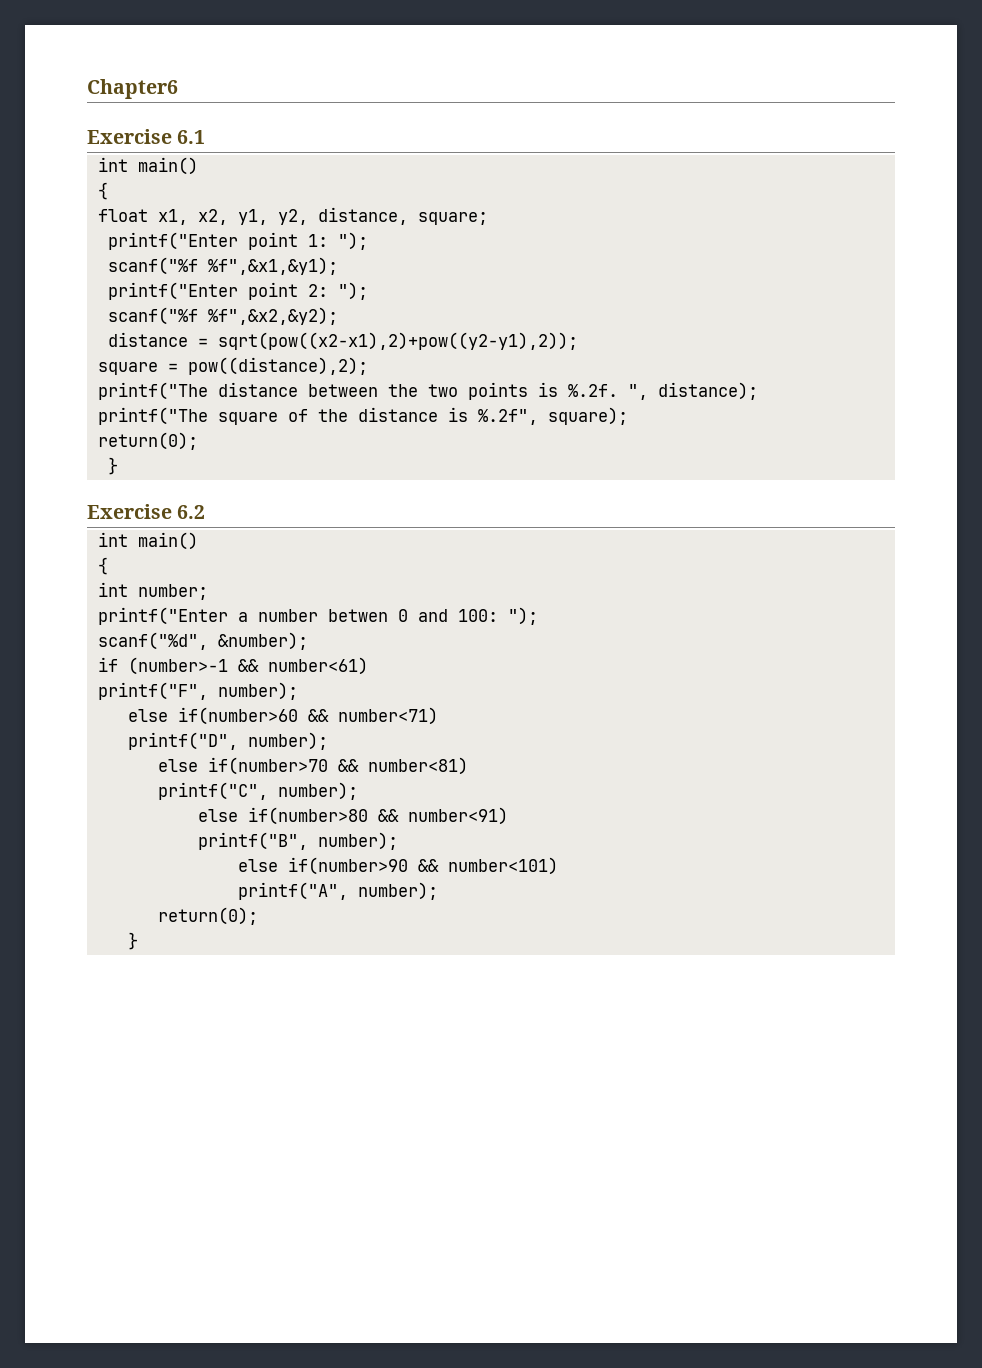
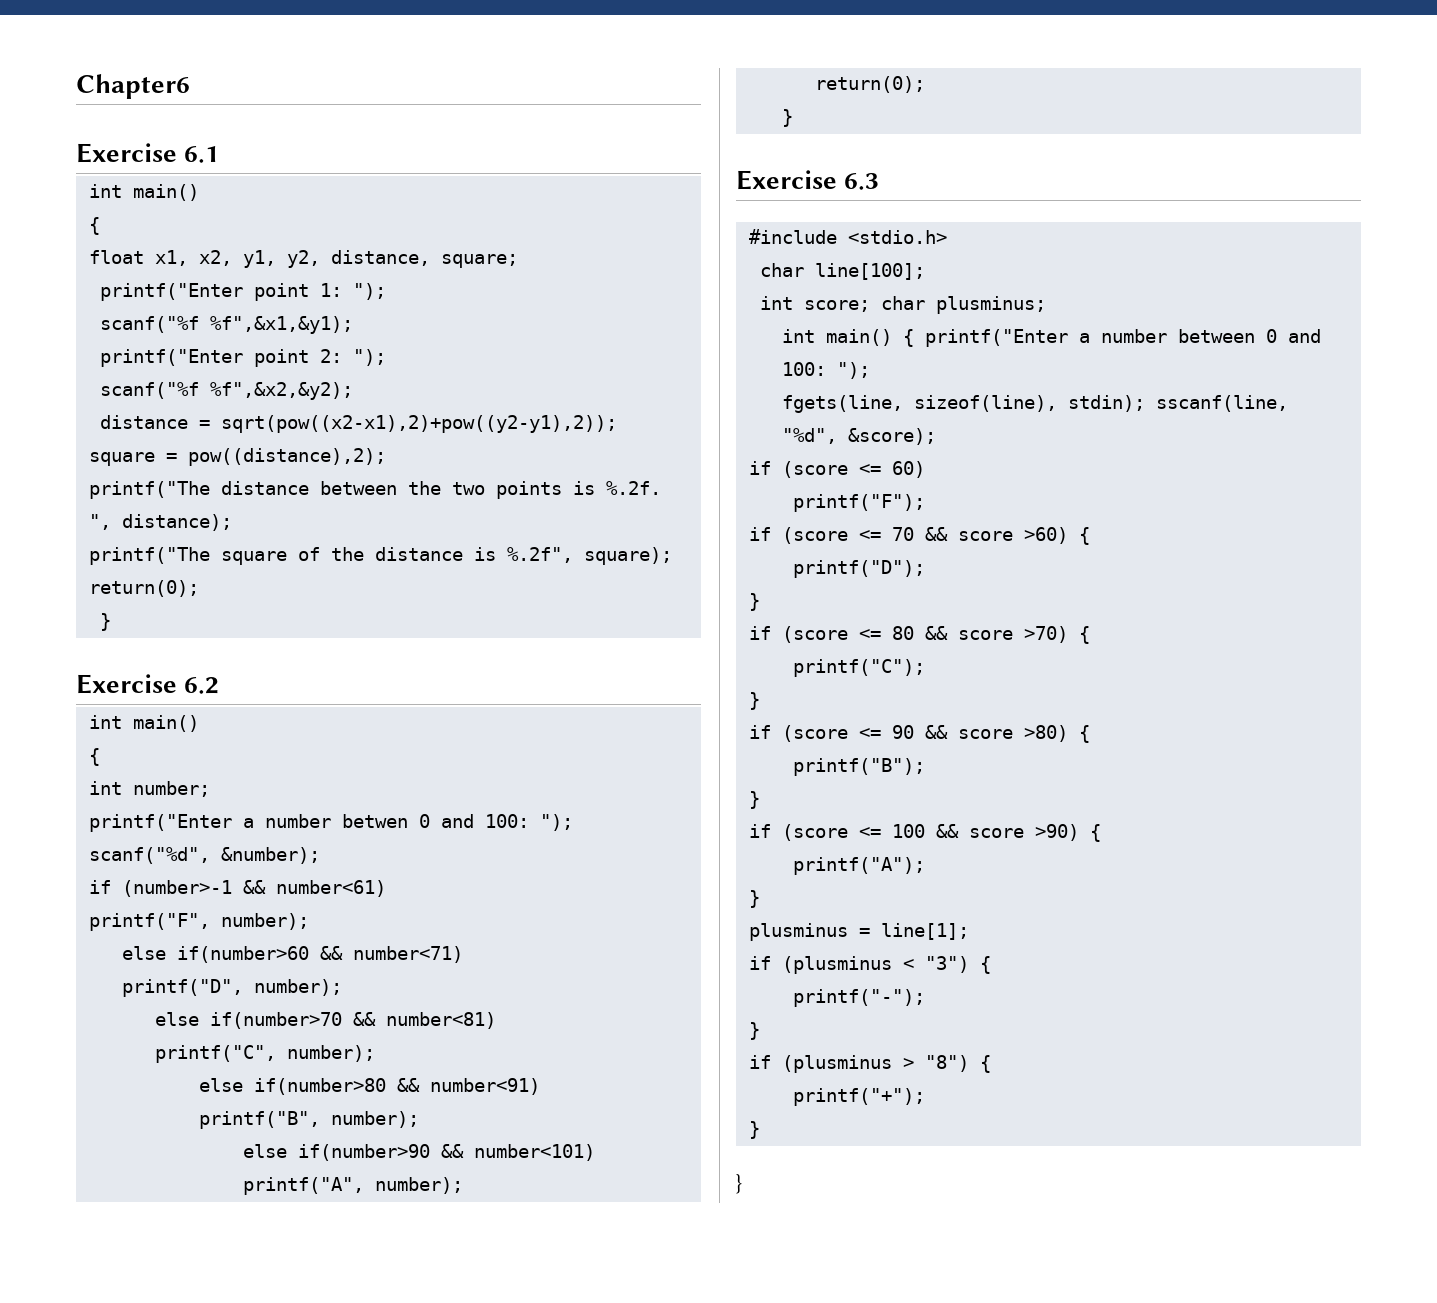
+ Exercise 6.3
+ #include <stdio.h>
+ char line[100];
+ int score; char plusminus;
+ int main() { printf("Enter a number between 0 and 100: ");
+ fgets(line, sizeof(line), stdin); sscanf(line, "%d", &score);
+ if (score <= 60)
+ printf("F");
+ if (score <= 70 && score >60) {
+ printf("D");
+ }
+ if (score <= 80 && score >70) {
+ printf("C");
+ }
+ if (score <= 90 && score >80) {
+ printf("B");
+ }
+ if (score <= 100 && score >90) {
+ printf("A");
+ }
+ plusminus = line[1];
+ if (plusminus < "3") {
+ printf("-");
+ }
+ if (plusminus > "8") {
+ printf("+");
+ }
+ }

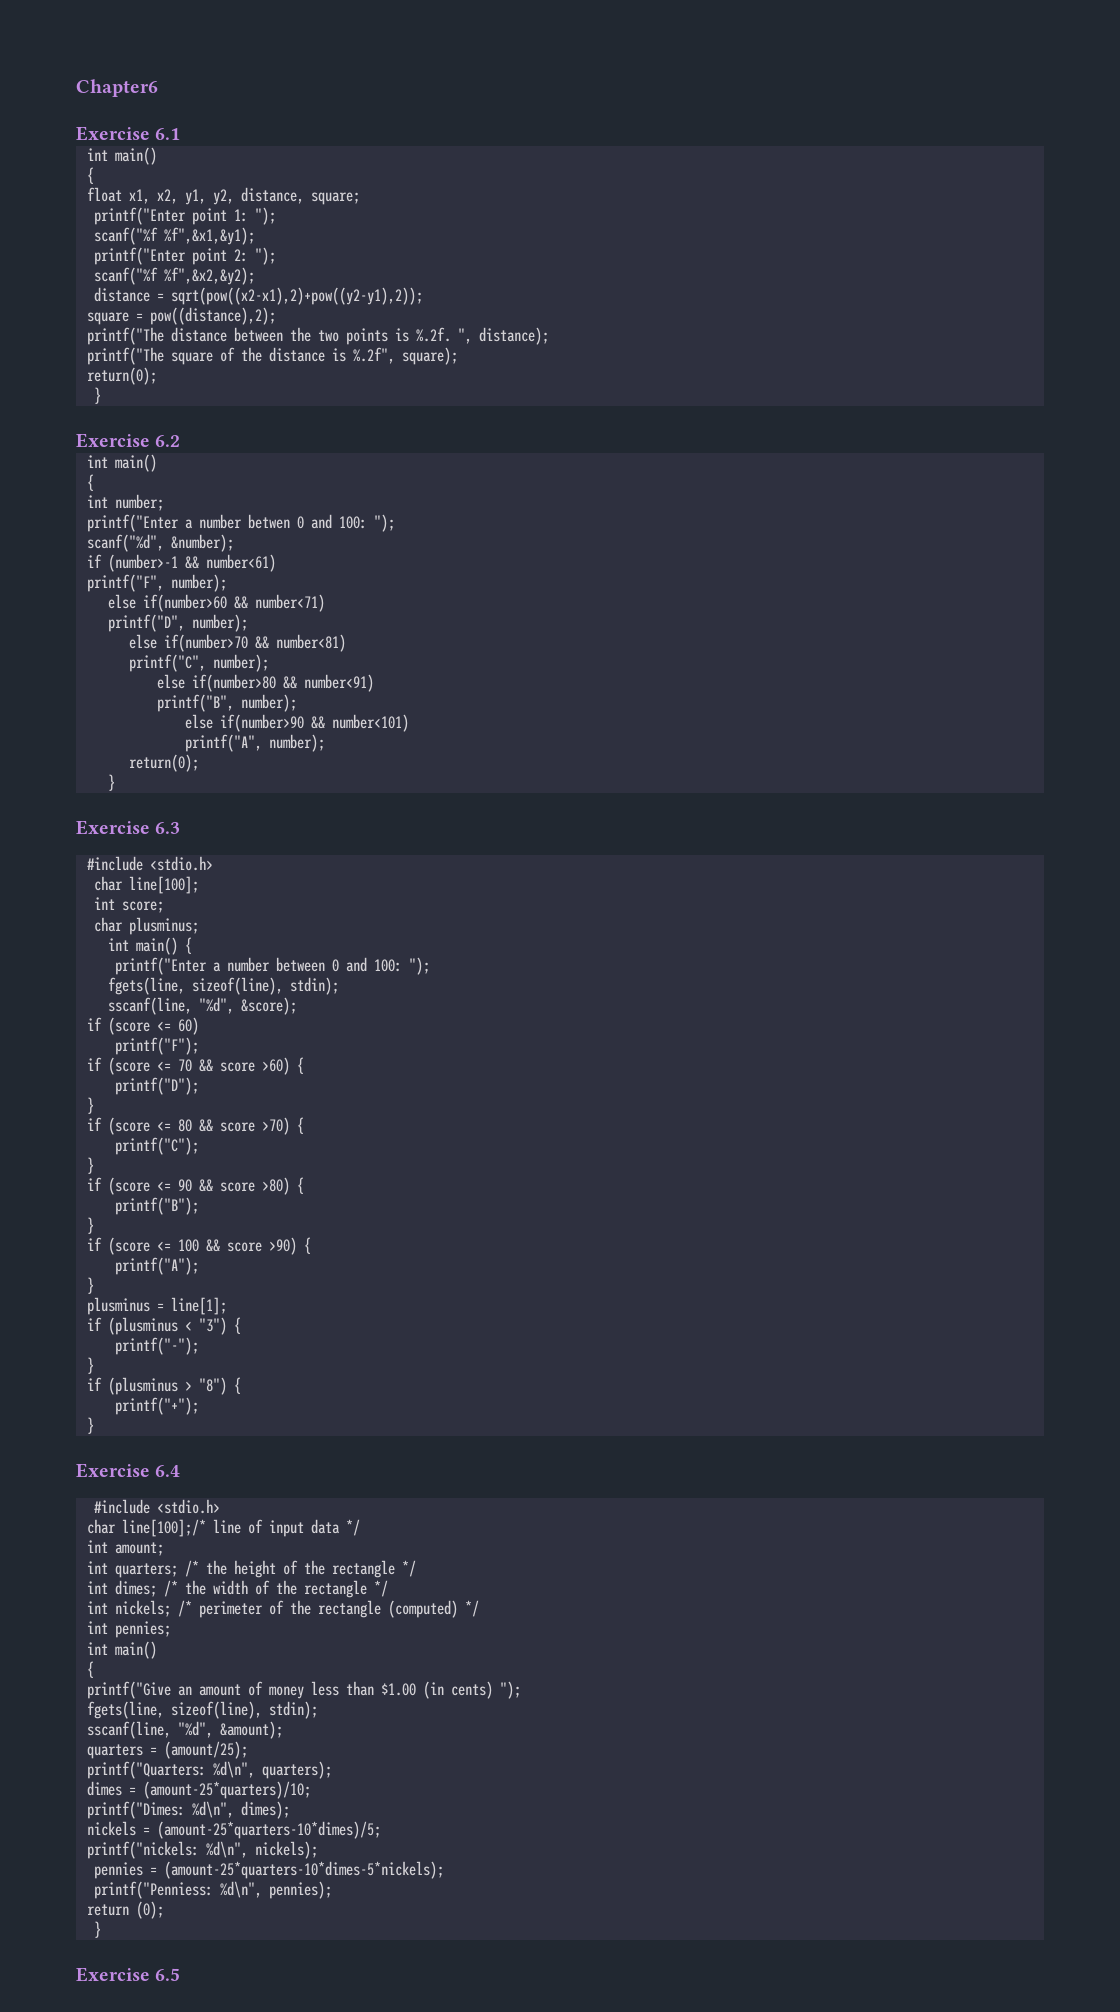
- int score; char plusminus;
+ int score;
+ char plusminus;
- int main() { printf("Enter a number between 0 and 100: ");
- fgets(line, sizeof(line), stdin); sscanf(line, "%d", &score);
+ int main() {
+ printf("Enter a number between 0 and 100: ");
+ fgets(line, sizeof(line), stdin);
+ sscanf(line, "%d", &score);
  printf("+");
  }
+ Exercise 6.4
+ #include <stdio.h>
+ char line[100];/* line of input data */
+ int amount;
+ int quarters; /* the height of the rectangle */
+ int dimes; /* the width of the rectangle */
+ int nickels; /* perimeter of the rectangle (computed) */
+ int pennies;
+ int main()
+ {
+ printf("Give an amount of money less than $1.00 (in cents) ");
+ fgets(line, sizeof(line), stdin);
+ sscanf(line, "%d", &amount);
+ quarters = (amount/25);
+ printf("Quarters: %d\n", quarters);
+ dimes = (amount-25*quarters)/10;
+ printf("Dimes: %d\n", dimes);
+ nickels = (amount-25*quarters-10*dimes)/5;
+ printf("nickels: %d\n", nickels);
+ pennies = (amount-25*quarters-10*dimes-5*nickels);
+ printf("Penniess: %d\n", pennies);
+ return (0);
  }
+ Exercise 6.5

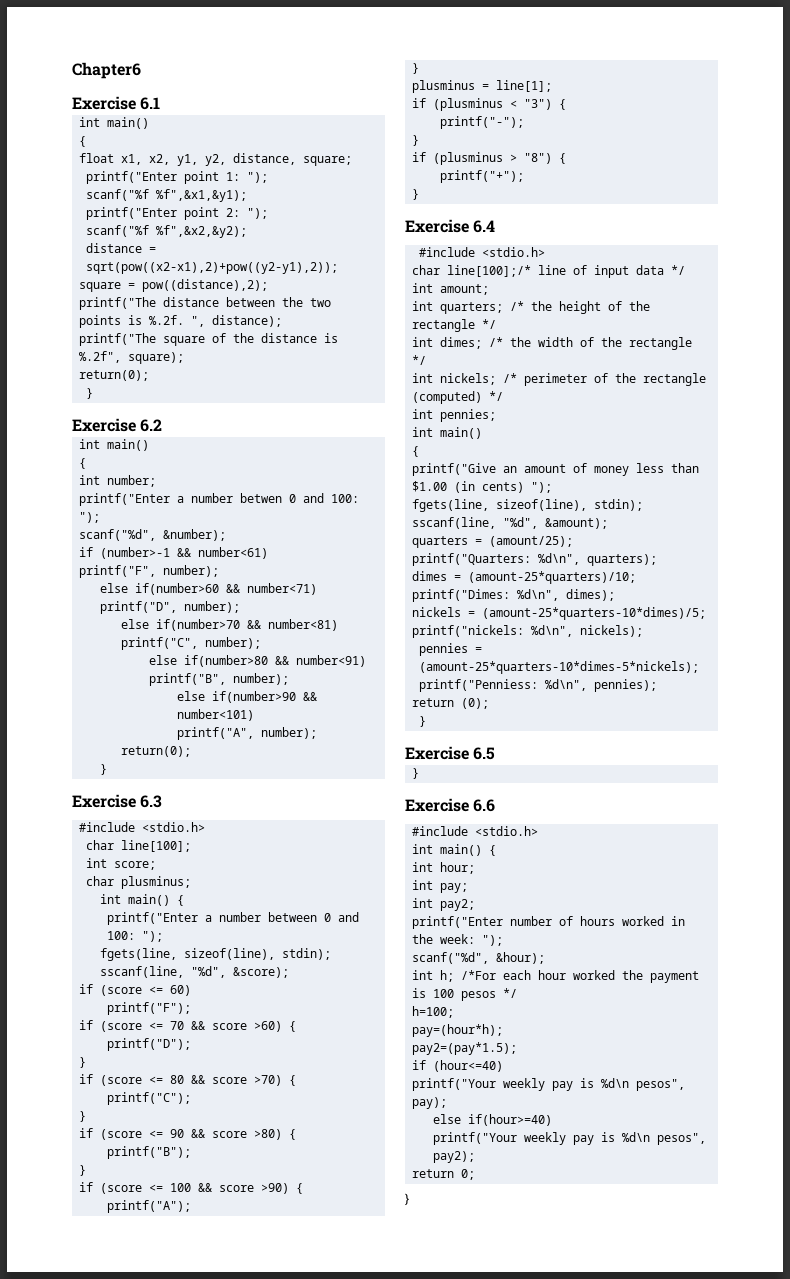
  Exercise 6.5
+ }
+ Exercise 6.6
+ #include <stdio.h>
+ int main() {
+ int hour;
+ int pay;
+ int pay2;
+ printf("Enter number of hours worked in the week: ");
+ scanf("%d", &hour);
+ int h; /*For each hour worked the payment is 100 pesos */
+ h=100;
+ pay=(hour*h);
+ pay2=(pay*1.5);
+ if (hour<=40)
+ printf("Your weekly pay is %d\n pesos", pay);
+ else if(hour>=40)
+ printf("Your weekly pay is %d\n pesos", pay2);
+ return 0;
+ }

